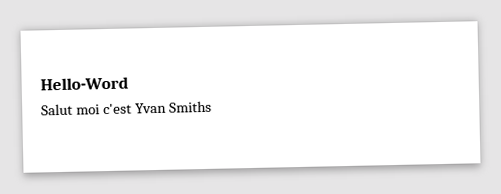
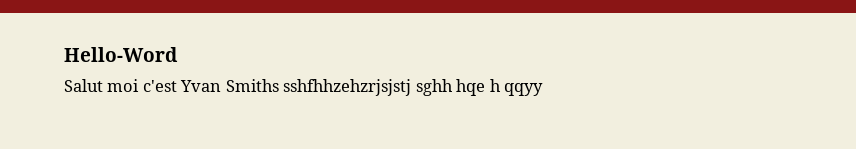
- Salut moi c'est Yvan Smiths
+ Salut moi c'est Yvan Smiths sshfhhzehzrjsjstj sghh hqe h qqyy

